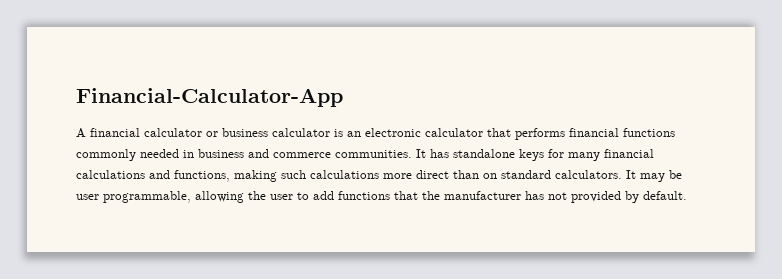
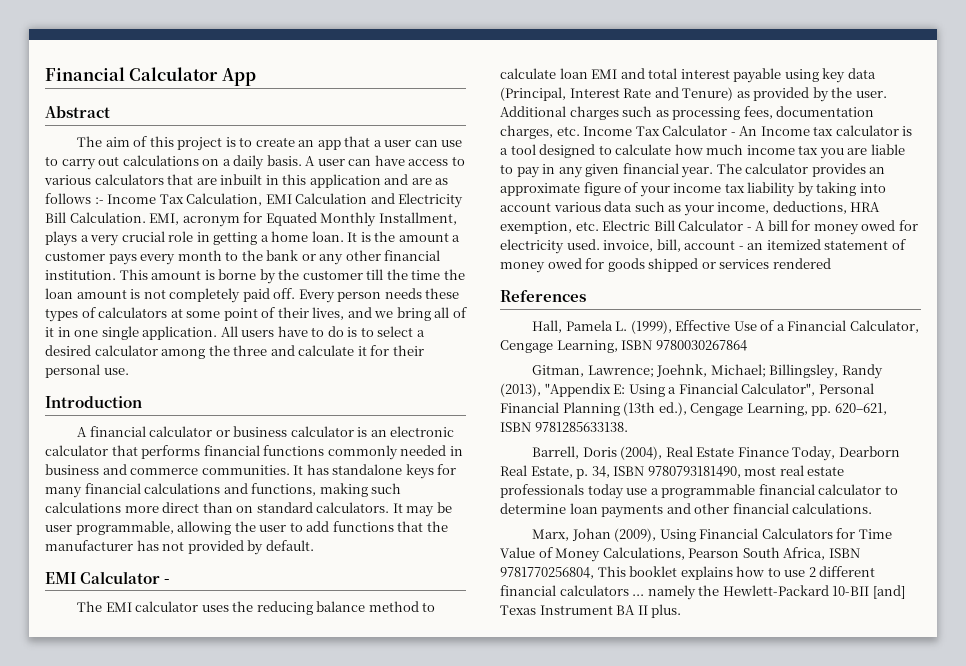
- Financial-Calculator-App
+ Financial Calculator App
+ Abstract
+ The aim of this project is to create an app that a user can use to carry out calculations on a daily basis. A user can have access to various calculators that are inbuilt in this application and are as follows :- Income Tax Calculation, EMI Calculation and Electricity Bill Calculation. EMI, acronym for Equated Monthly Installment, plays a very crucial role in getting a home loan. It is the amount a customer pays every month to the bank or any other financial institution. This amount is borne by the customer till the time the loan amount is not completely paid off. Every person needs these types of calculators at some point of their lives, and we bring all of it in one single application. All users have to do is to select a desired calculator among the three and calculate it for their personal use.
+ Introduction
+ EMI Calculator -
+ The EMI calculator uses the reducing balance method to calculate loan EMI and total interest payable using key data (Principal, Interest Rate and Tenure) as provided by the user. Additional charges such as processing fees, documentation charges, etc. Income Tax Calculator - An Income tax calculator is a tool designed to calculate how much income tax you are liable to pay in any given financial year. The calculator provides an approximate figure of your income tax liability by taking into account various data such as your income, deductions, HRA exemption, etc. Electric Bill Calculator - A bill for money owed for electricity used. invoice, bill, account - an itemized statement of money owed for goods shipped or services rendered
+ References
+ Hall, Pamela L. (1999), Effective Use of a Financial Calculator, Cengage Learning, ISBN 9780030267864
+ Gitman, Lawrence; Joehnk, Michael; Billingsley, Randy (2013), "Appendix E: Using a Financial Calculator", Personal Financial Planning (13th ed.), Cengage Learning, pp. 620–621, ISBN 9781285633138.
+ Barrell, Doris (2004), Real Estate Finance Today, Dearborn Real Estate, p. 34, ISBN 9780793181490, most real estate professionals today use a programmable financial calculator to determine loan payments and other financial calculations.
+ Marx, Johan (2009), Using Financial Calculators for Time Value of Money Calculations, Pearson South Africa, ISBN 9781770256804, This booklet explains how to use 2 different financial calculators ... namely the Hewlett-Packard 10-BII [and] Texas Instrument BA II plus.

